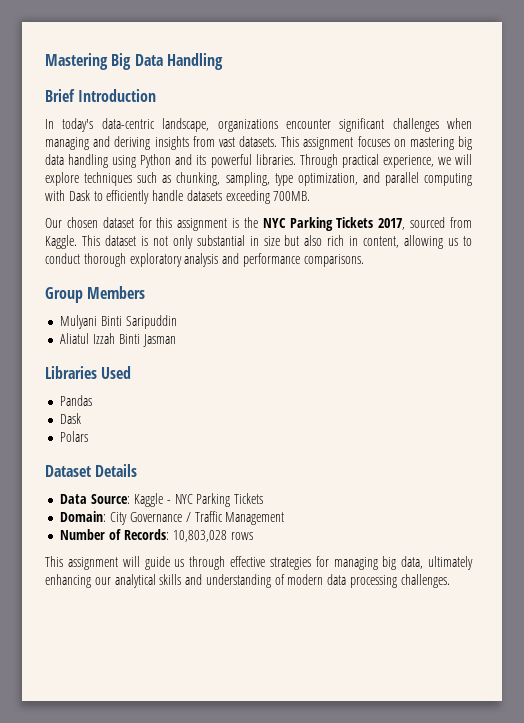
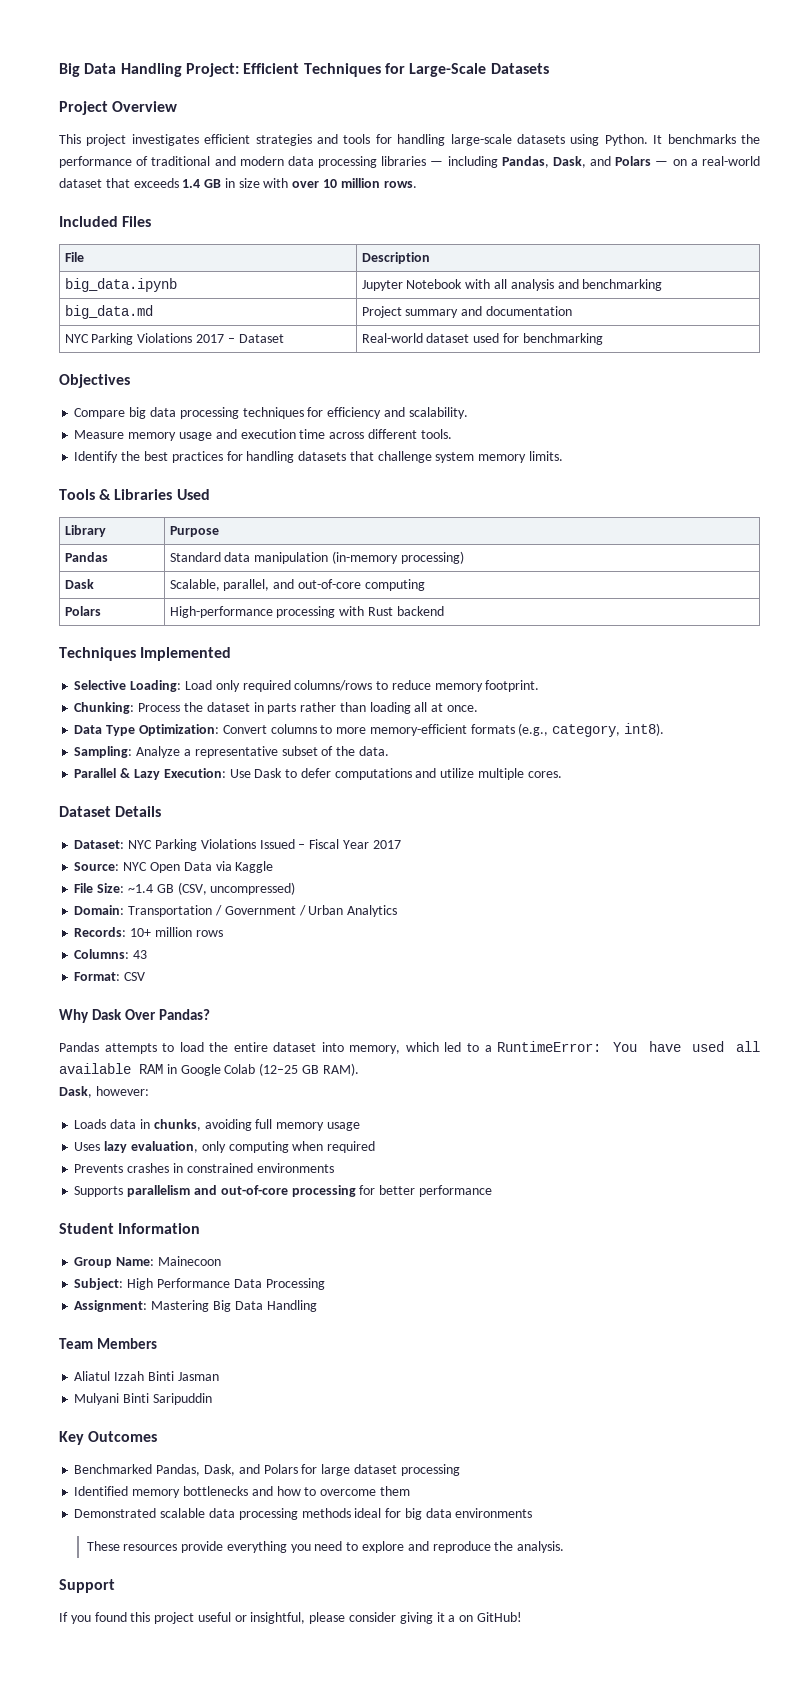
- Mastering Big Data Handling
- Brief Introduction
- In today's data-centric landscape, organizations encounter significant challenges when managing and deriving insights from vast datasets. This assignment focuses on mastering big data handling using Python and its powerful libraries. Through practical experience, we will explore techniques such as chunking, sampling, type optimization, and parallel computing with Dask to efficiently handle datasets exceeding 700MB.
- Our chosen dataset for this assignment is the NYC Parking Tickets 2017, sourced from Kaggle. This dataset is not only substantial in size but also rich in content, allowing us to conduct thorough exploratory analysis and performance comparisons.
- Group Members
+ Big Data Handling Project: Efficient Techniques for Large-Scale Datasets
+ Project Overview
+ This project investigates efficient strategies and tools for handling large-scale datasets using Python. It benchmarks the performance of traditional and modern data processing libraries — including Pandas, Dask, and Polars — on a real-world dataset that exceeds 1.4 GB in size with over 10 million rows.
+ Included Files
+ File | Description
+ big_data.ipynb | Jupyter Notebook with all analysis and benchmarking
+ big_data.md | Project summary and documentation
+ NYC Parking Violations 2017 – Dataset | Real-world dataset used for benchmarking
+ Objectives
+ Compare big data processing techniques for efficiency and scalability.
+ Measure memory usage and execution time across different tools.
+ Identify the best practices for handling datasets that challenge system memory limits.
+ Tools & Libraries Used
+ Library | Purpose
+ Pandas | Standard data manipulation (in-memory processing)
+ Dask | Scalable, parallel, and out-of-core computing
+ Polars | High-performance processing with Rust backend
+ Techniques Implemented
+ Selective Loading: Load only required columns/rows to reduce memory footprint.
+ Chunking: Process the dataset in parts rather than loading all at once.
+ Data Type Optimization: Convert columns to more memory-efficient formats (e.g., category, int8).
+ Sampling: Analyze a representative subset of the data.
+ Parallel & Lazy Execution: Use Dask to defer computations and utilize multiple cores.
+ Dataset Details
+ Dataset: NYC Parking Violations Issued – Fiscal Year 2017
+ Source: NYC Open Data via Kaggle
+ File Size: ~1.4 GB (CSV, uncompressed)
+ Domain: Transportation / Government / Urban Analytics
+ Records: 10+ million rows
+ Columns: 43
+ Format: CSV
+ Why Dask Over Pandas?
+ Pandas attempts to load the entire dataset into memory, which led to a RuntimeError: You have used all available RAM in Google Colab (12–25 GB RAM).
+ Dask, however:
+ Loads data in chunks, avoiding full memory usage
+ Uses lazy evaluation, only computing when required
+ Prevents crashes in constrained environments
+ Supports parallelism and out-of-core processing for better performance
+ Student Information
+ Group Name: Mainecoon
+ Subject: High Performance Data Processing
+ Assignment: Mastering Big Data Handling
+ Team Members
+ Aliatul Izzah Binti Jasman
  Mulyani Binti Saripuddin
- Aliatul Izzah Binti Jasman
- Libraries Used
- Pandas
- Dask
- Polars
- Dataset Details
- Data Source: Kaggle - NYC Parking Tickets
- Domain: City Governance / Traffic Management
- Number of Records: 10,803,028 rows
- This assignment will guide us through effective strategies for managing big data, ultimately enhancing our analytical skills and understanding of modern data processing challenges.
+ Key Outcomes
+ Benchmarked Pandas, Dask, and Polars for large dataset processing
+ Identified memory bottlenecks and how to overcome them
+ Demonstrated scalable data processing methods ideal for big data environments
+ These resources provide everything you need to explore and reproduce the analysis.
+ Support
+ If you found this project useful or insightful, please consider giving it a on GitHub!

